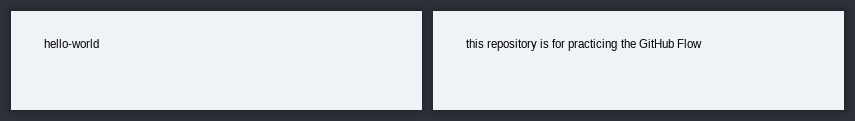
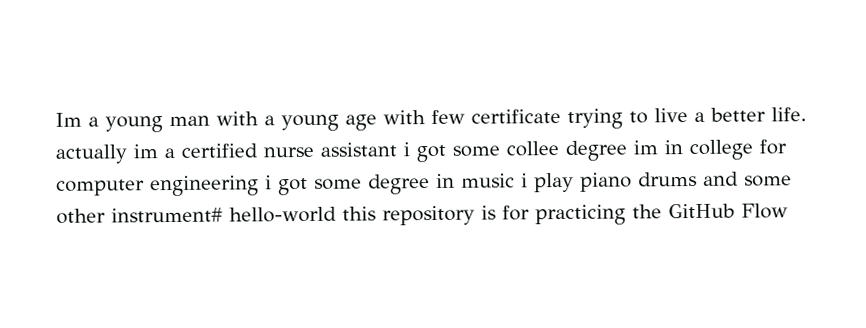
- hello-world
- this repository is for practicing the GitHub Flow
+ Im a young man with a young age with few certificate trying to live a better life. actually im a certified nurse assistant i got some collee degree im in college for computer engineering i got some degree in music i play piano drums and some other instrument# hello-world this repository is for practicing the GitHub Flow

